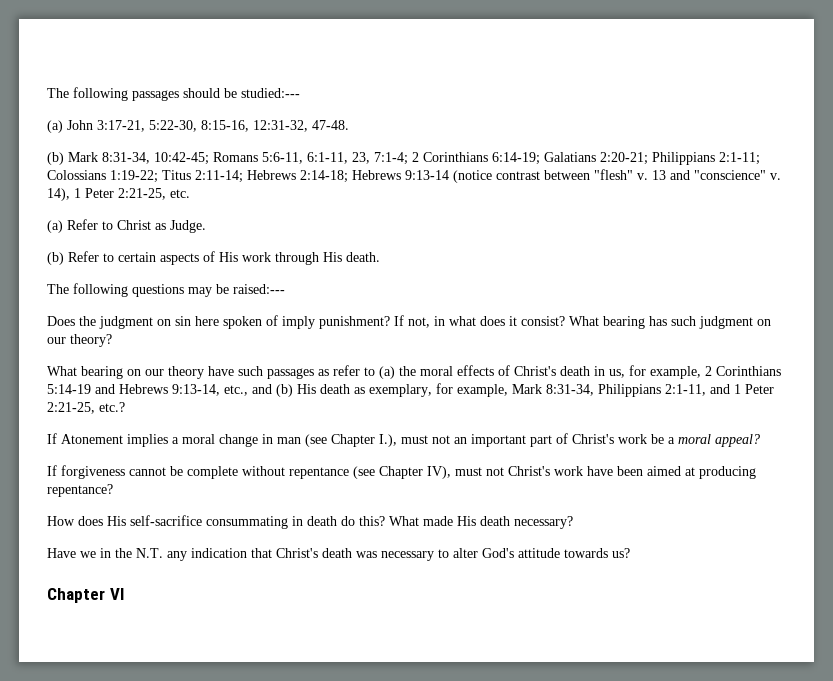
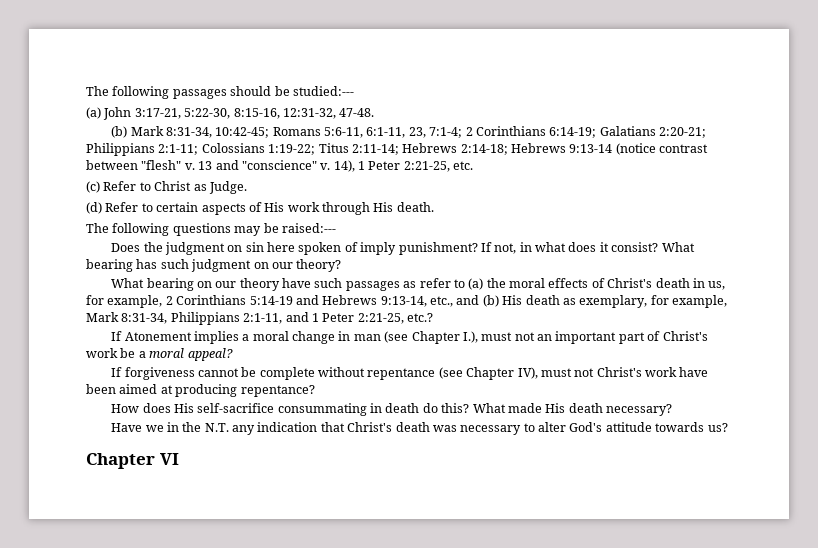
- (a) Refer to Christ as Judge.
+ (c) Refer to Christ as Judge.
- (b) Refer to certain aspects of His work through His death.
+ (d) Refer to certain aspects of His work through His death.

